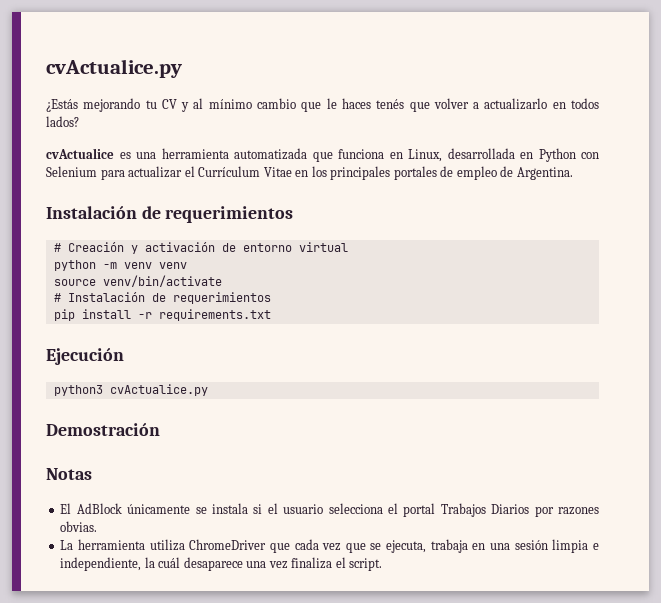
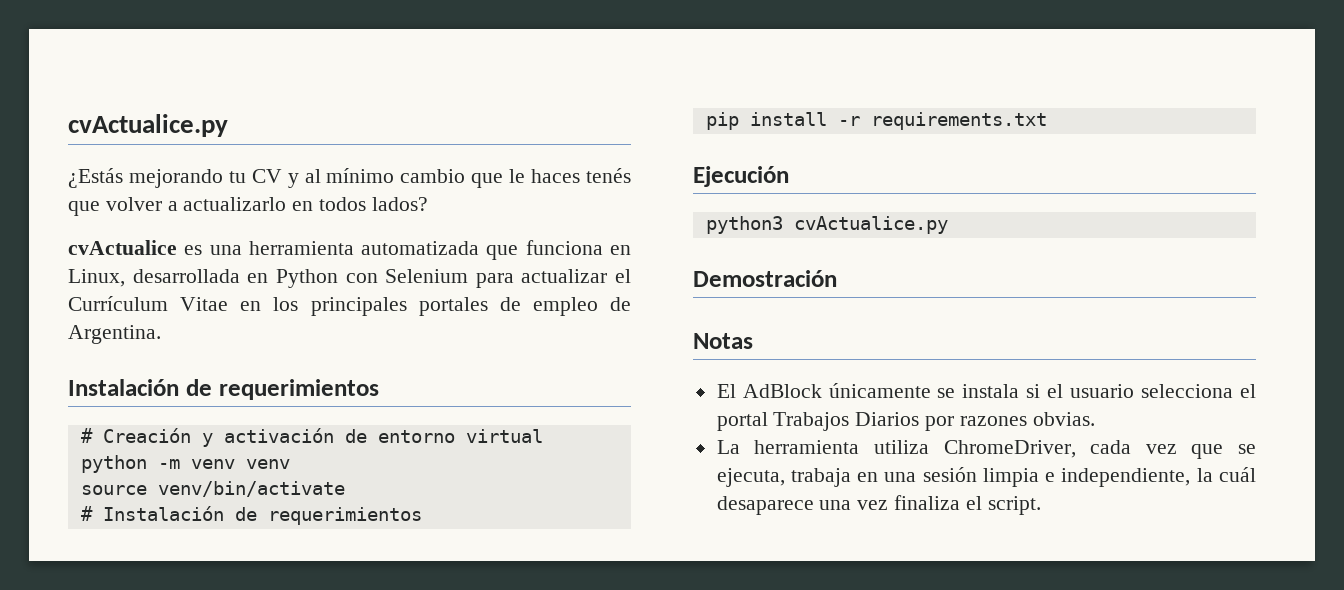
- La herramienta utiliza ChromeDriver que cada vez que se ejecuta, trabaja en una sesión limpia e independiente, la cuál desaparece una vez finaliza el script.
+ La herramienta utiliza ChromeDriver, cada vez que se ejecuta, trabaja en una sesión limpia e independiente, la cuál desaparece una vez finaliza el script.

